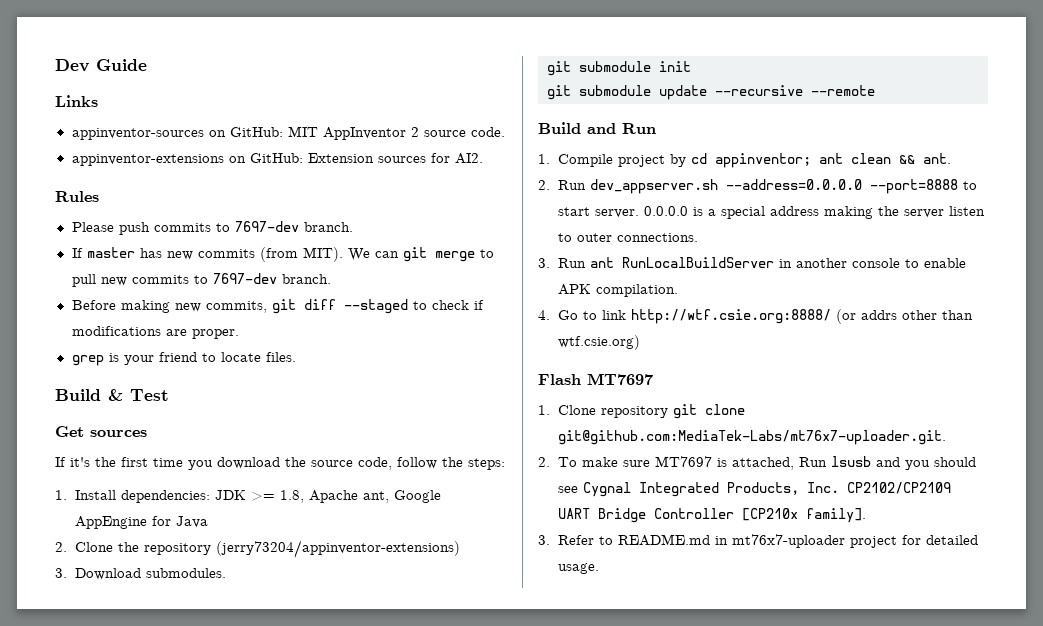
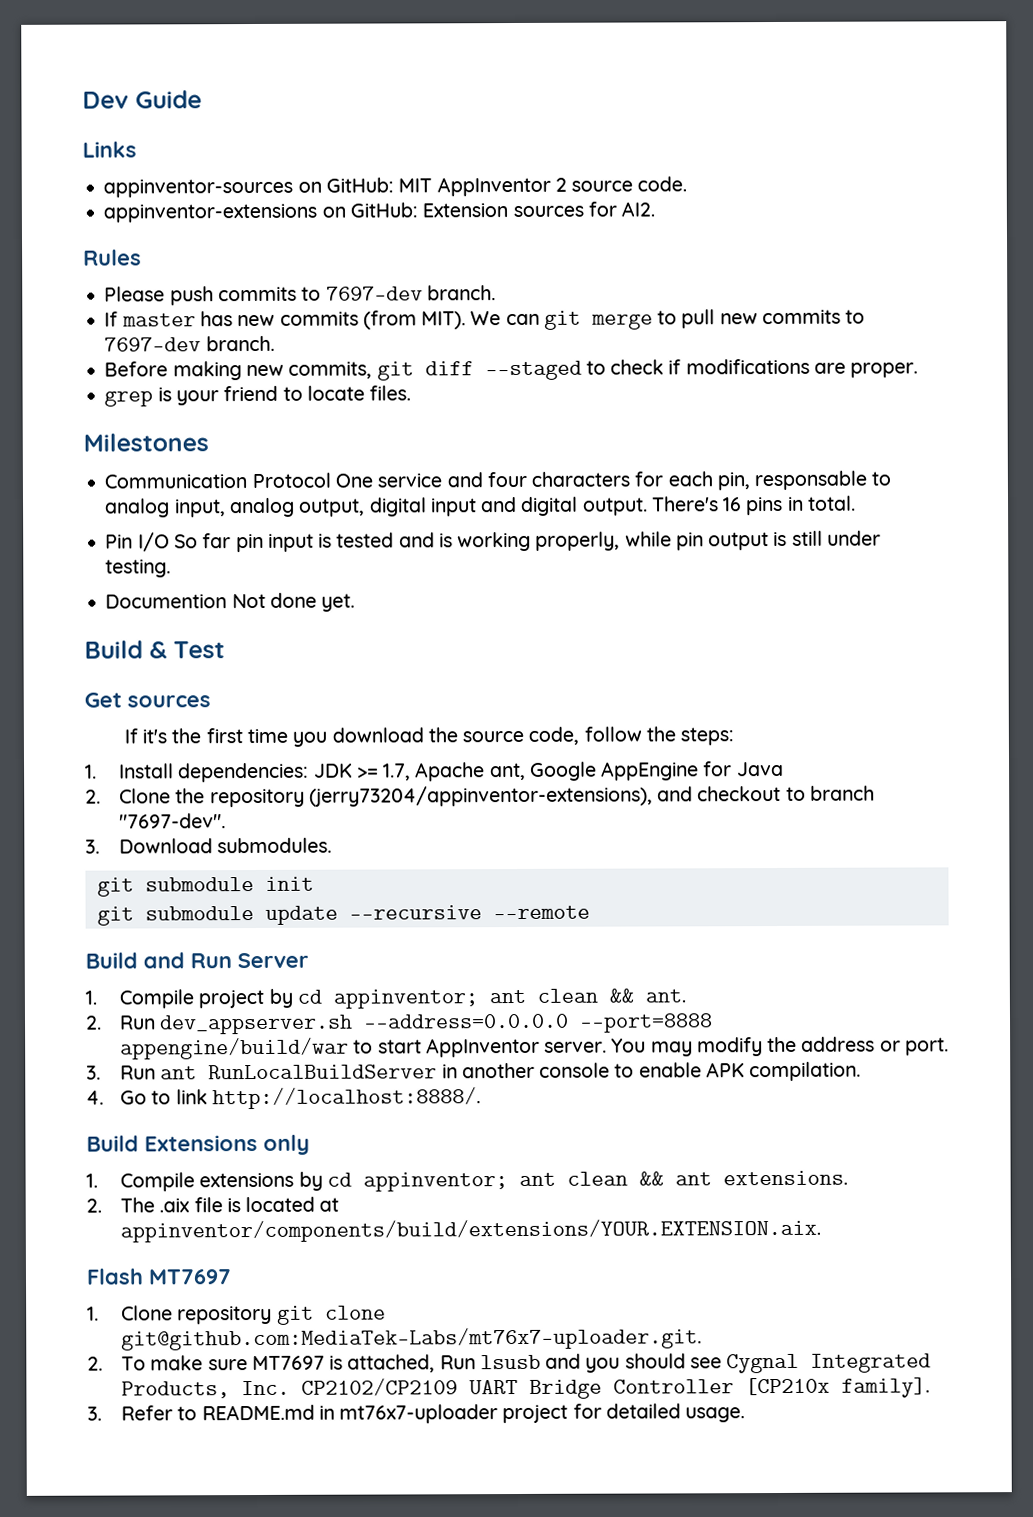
+ Milestones
+ Communication Protocol One service and four characters for each pin, responsable to analog input, analog output, digital input and digital output. There's 16 pins in total.
+ Pin I/O So far pin input is tested and is working properly, while pin output is still under testing.
+ Documention Not done yet.
- 1. Install dependencies: JDK >= 1.8, Apache ant, Google AppEngine for Java
+ 1. Install dependencies: JDK >= 1.7, Apache ant, Google AppEngine for Java
- 2. Clone the repository (jerry73204/appinventor-extensions)
+ 2. Clone the repository (jerry73204/appinventor-extensions), and checkout to branch "7697-dev".
- Build and Run
+ Build and Run Server
- 2. Run dev_appserver.sh --address=0.0.0.0 --port=8888 to start server. 0.0.0.0 is a special address making the server listen to outer connections.
+ 2. Run dev_appserver.sh --address=0.0.0.0 --port=8888 appengine/build/war to start AppInventor server. You may modify the address or port.
- 4. Go to link http://wtf.csie.org:8888/ (or addrs other than wtf.csie.org)
+ 4. Go to link http://localhost:8888/.
+ Build Extensions only
+ 1. Compile extensions by cd appinventor; ant clean && ant extensions.
+ 2. The .aix file is located at appinventor/components/build/extensions/YOUR.EXTENSION.aix.

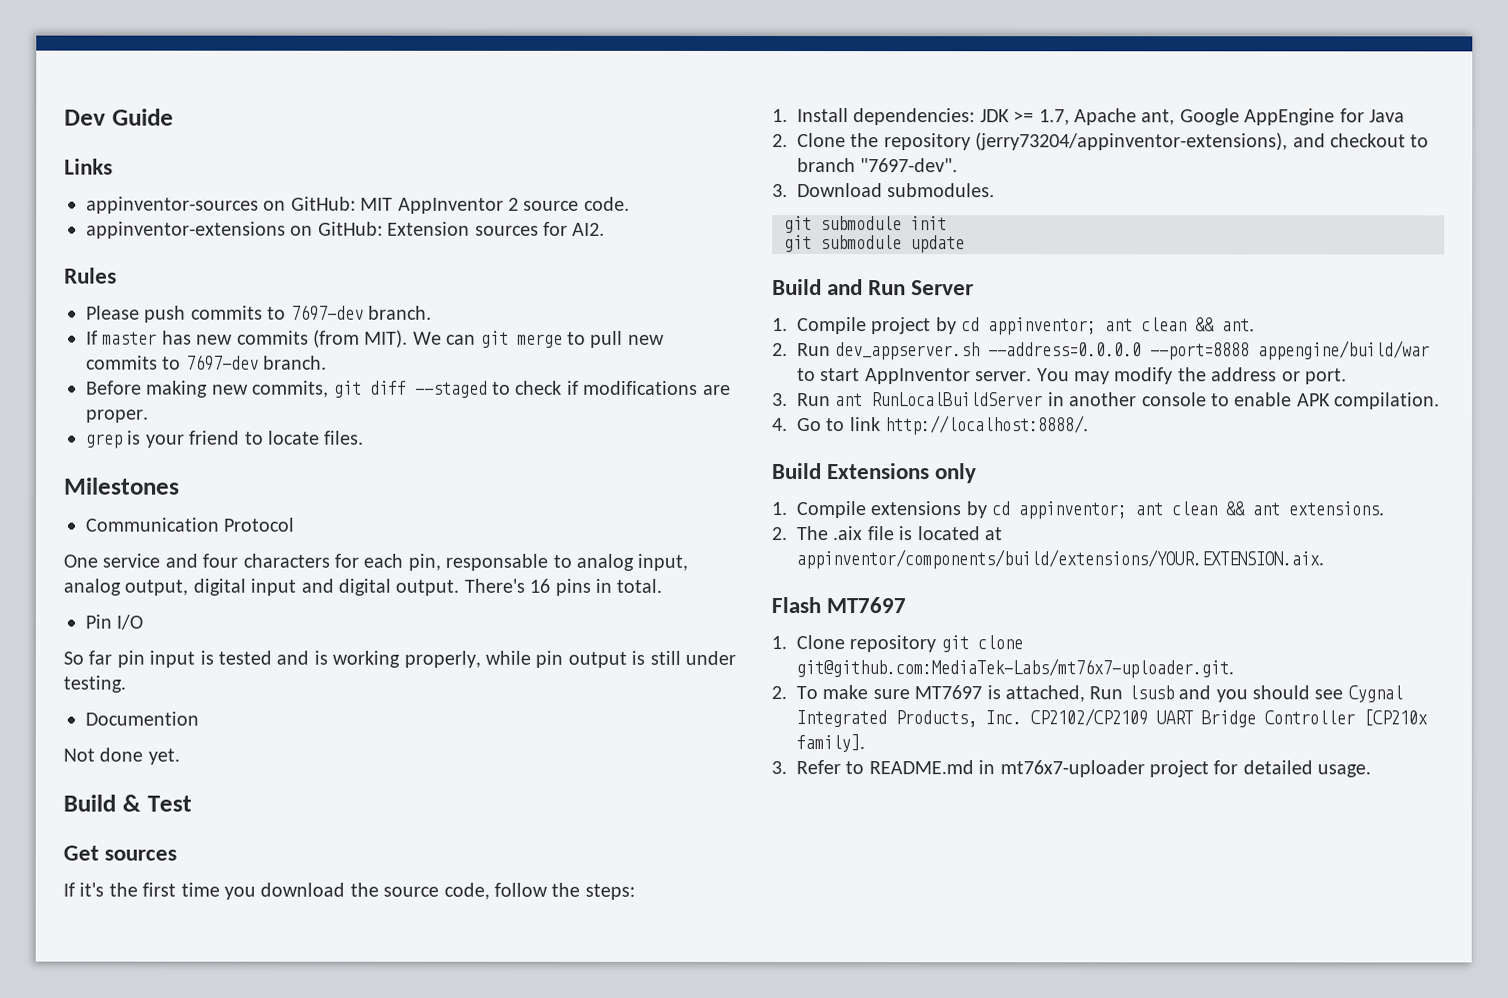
- Communication Protocol One service and four characters for each pin, responsable to analog input, analog output, digital input and digital output.
+ Communication Protocol
+ One service and four characters for each pin, responsable to analog input, analog output, digital input and digital output.
- Pin I/O So far pin input is tested and is working properly, while pin output is still under testing.
+ Pin I/O
+ So far pin input is tested and is working properly, while pin output is still under testing.
- Documention Not done yet.
+ Documention
+ Not done yet.
- git submodule update --recursive --remote
+ git submodule update

